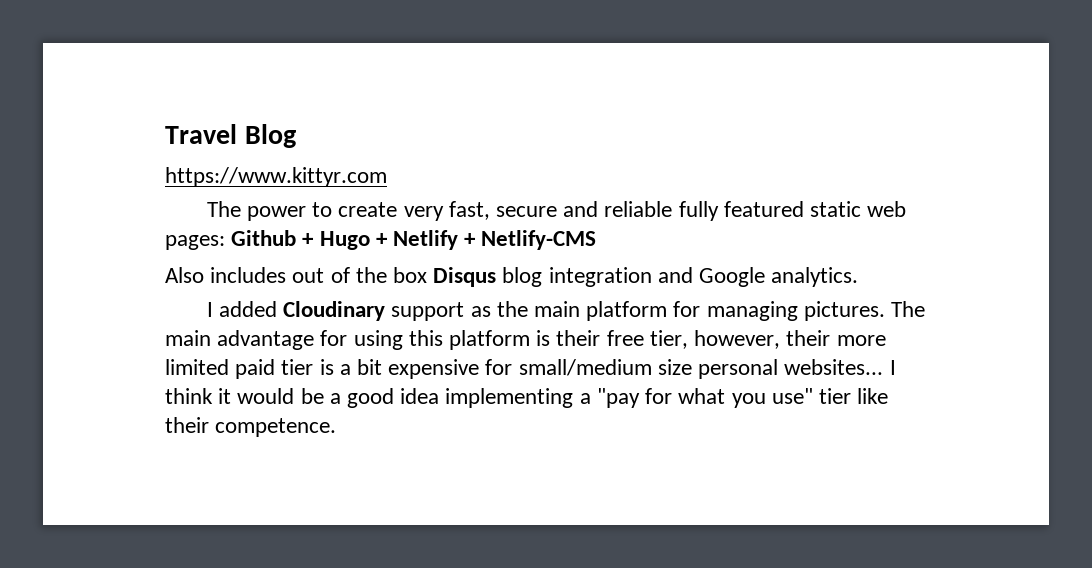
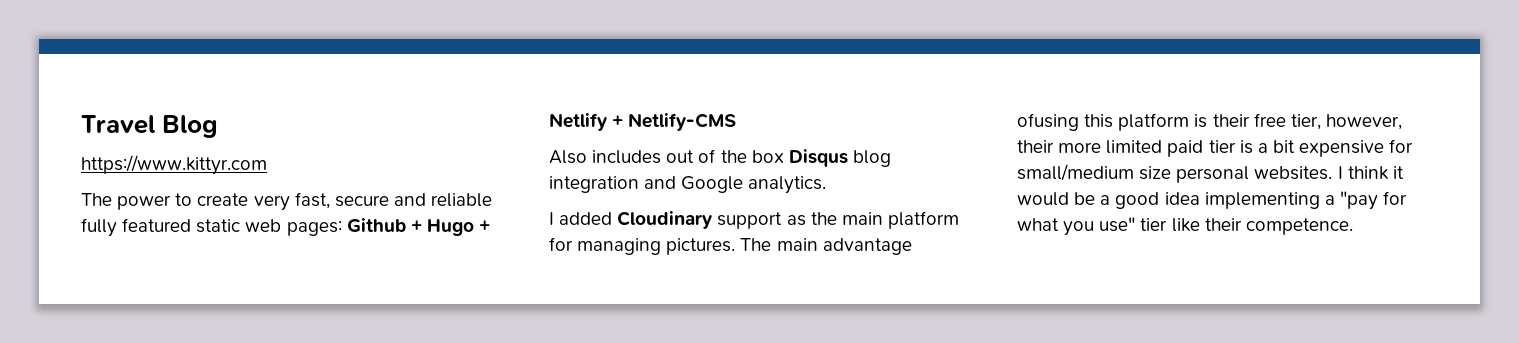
- The main advantage for using this platform is their free tier, however, their more limited paid tier is a bit expensive for small/medium size personal websites...
+ The main advantage ofusing this platform is their free tier, however, their more limited paid tier is a bit expensive for small/medium size personal websites.

